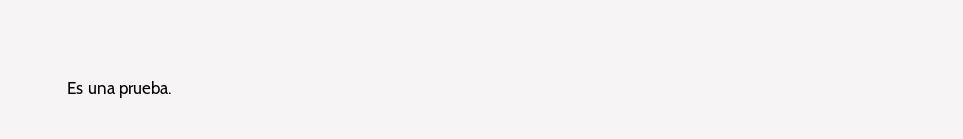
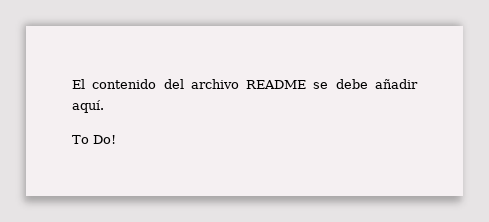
- Es una prueba.
+ El contenido del archivo README se debe añadir aquí.
+ To Do!

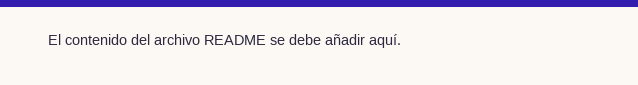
- To Do!

